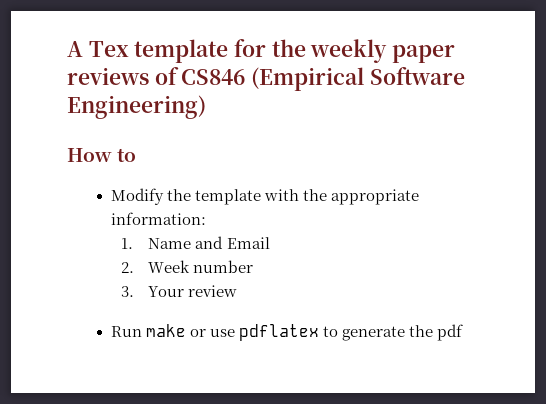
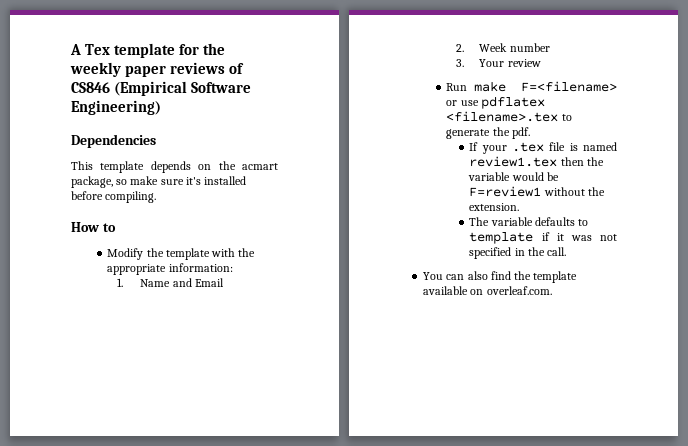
+ Dependencies
+ This template depends on the acmart package, so make sure it's installed before compiling.
- Run make or use pdflatex to generate the pdf
+ Run make F=<filename> or use pdflatex <filename>.tex to generate the pdf.
+ If your .tex file is named review1.tex then the variable would be F=review1 without the extension.
+ The variable defaults to template if it was not specified in the call.
+ You can also find the template available on overleaf.com.

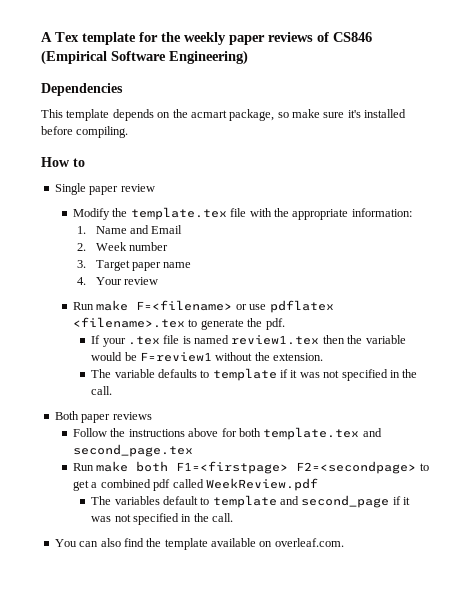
+ Single paper review
- Modify the template with the appropriate information:
+ Modify the template.tex file with the appropriate information:
- 3. Your review
+ 3. Target paper name
+ 4. Your review
+ Both paper reviews
+ Follow the instructions above for both template.tex and second_page.tex
+ Run make both F1=<firstpage> F2=<secondpage> to get a combined pdf called WeekReview.pdf
+ The variables default to template and second_page if it was not specified in the call.

